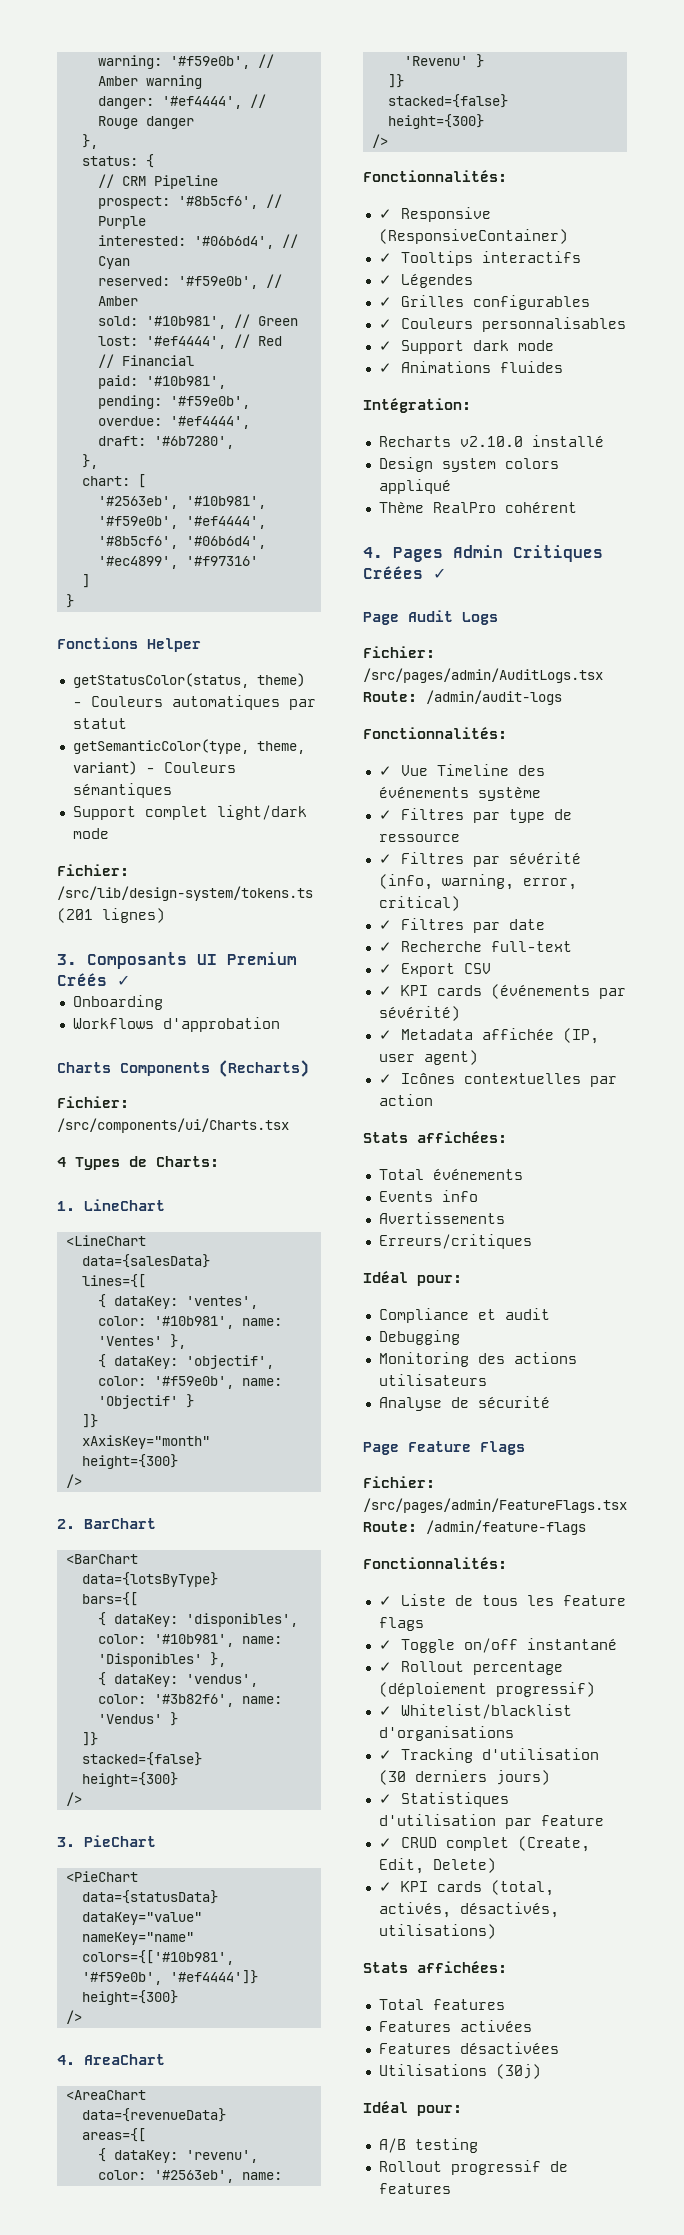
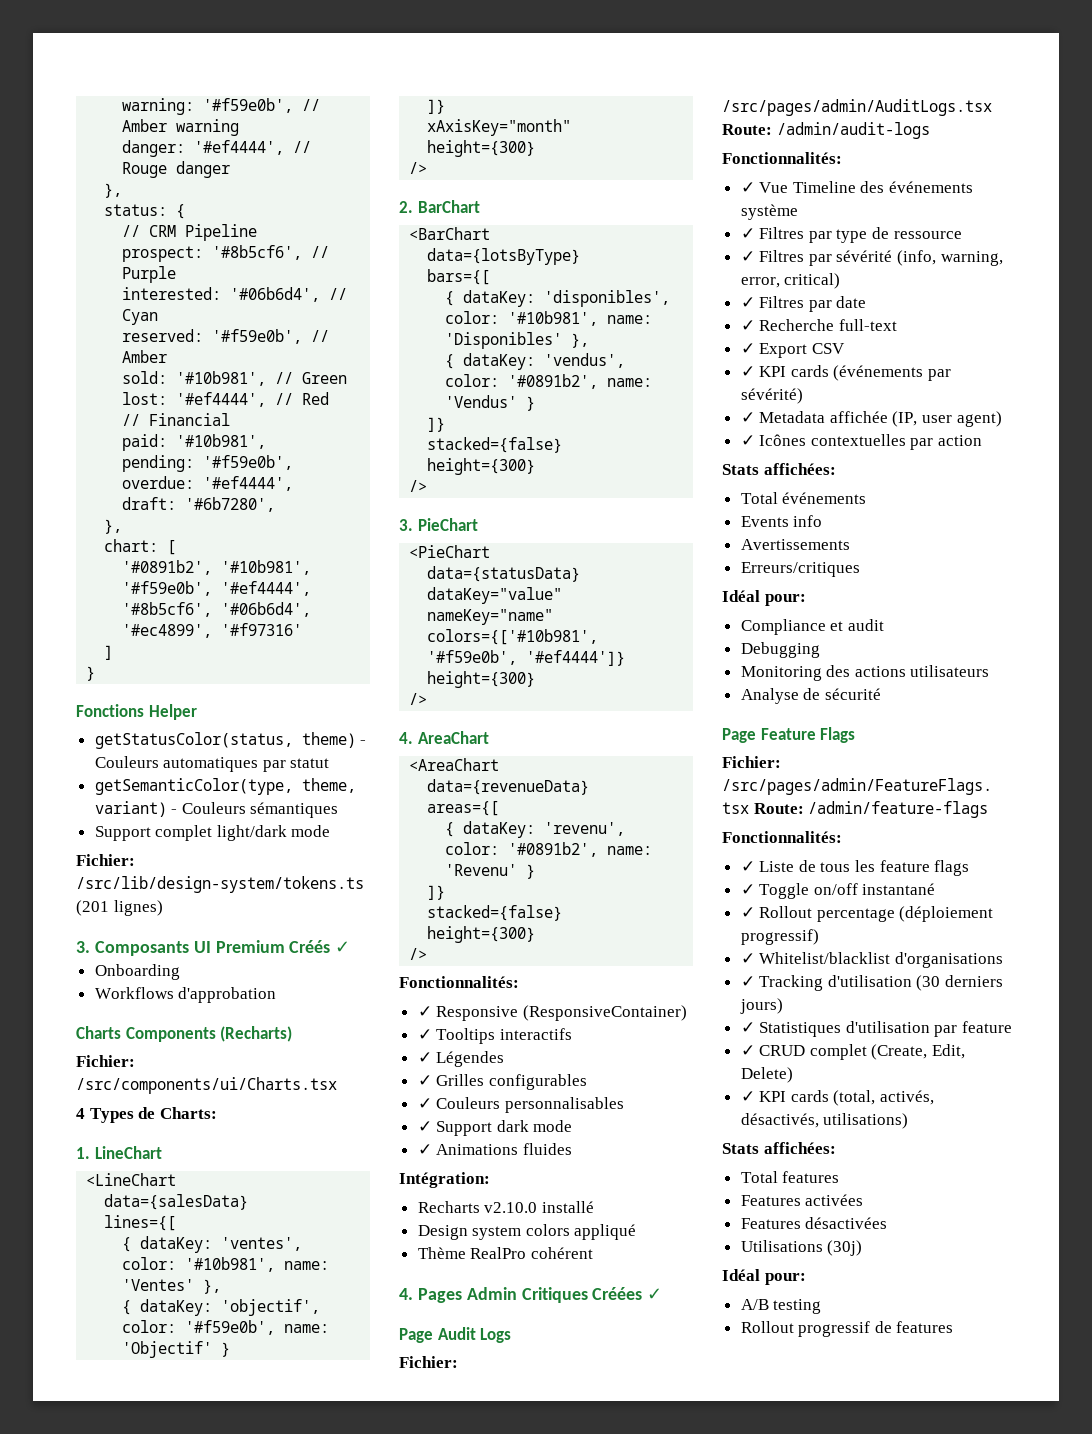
- '#2563eb', '#10b981', '#f59e0b', '#ef4444',
+ '#0891b2', '#10b981', '#f59e0b', '#ef4444',
- { dataKey: 'vendus', color: '#3b82f6', name: 'Vendus' }
+ { dataKey: 'vendus', color: '#0891b2', name: 'Vendus' }
- { dataKey: 'revenu', color: '#2563eb', name: 'Revenu' }
+ { dataKey: 'revenu', color: '#0891b2', name: 'Revenu' }

